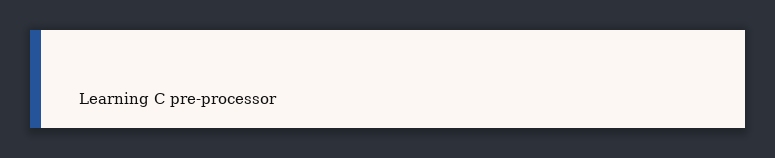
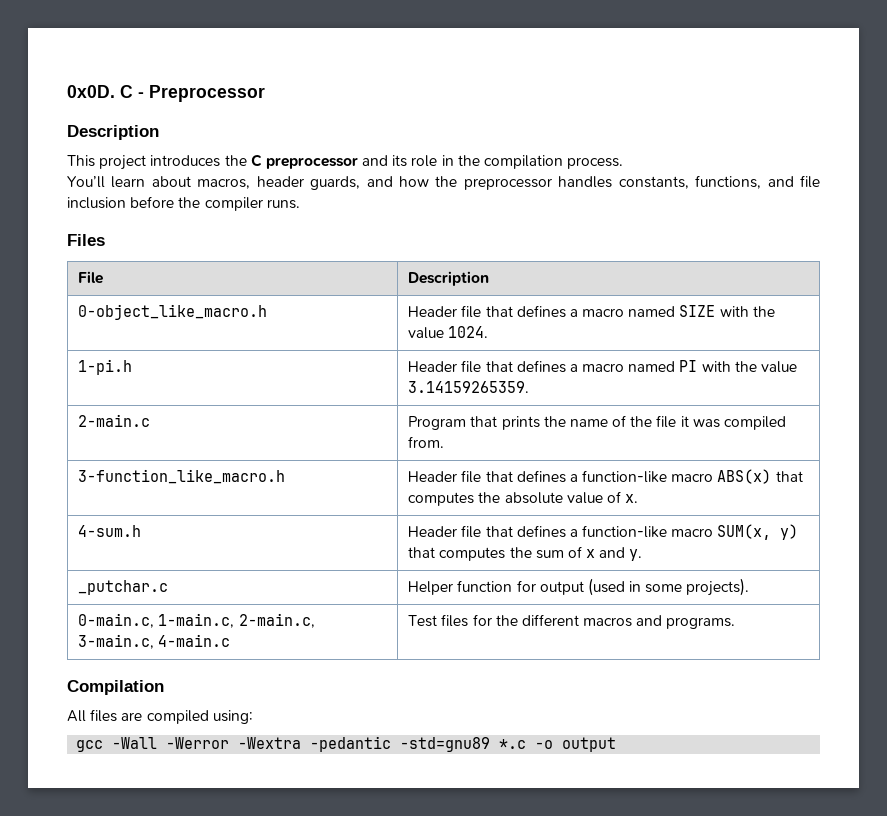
- Learning C pre-processor
+ 0x0D. C - Preprocessor
+ Description
+ This project introduces the C preprocessor and its role in the compilation process.
+ You’ll learn about macros, header guards, and how the preprocessor handles constants, functions, and file inclusion before the compiler runs.
+ Files
+ File | Description
+ 0-object_like_macro.h | Header file that defines a macro named SIZE with the value 1024.
+ 1-pi.h | Header file that defines a macro named PI with the value 3.14159265359.
+ 2-main.c | Program that prints the name of the file it was compiled from.
+ 3-function_like_macro.h | Header file that defines a function-like macro ABS(x) that computes the absolute value of x.
+ 4-sum.h | Header file that defines a function-like macro SUM(x, y) that computes the sum of x and y.
+ _putchar.c | Helper function for output (used in some projects).
+ 0-main.c, 1-main.c, 2-main.c, 3-main.c, 4-main.c | Test files for the different macros and programs.
+ Compilation
+ All files are compiled using:
+ gcc -Wall -Werror -Wextra -pedantic -std=gnu89 *.c -o output

